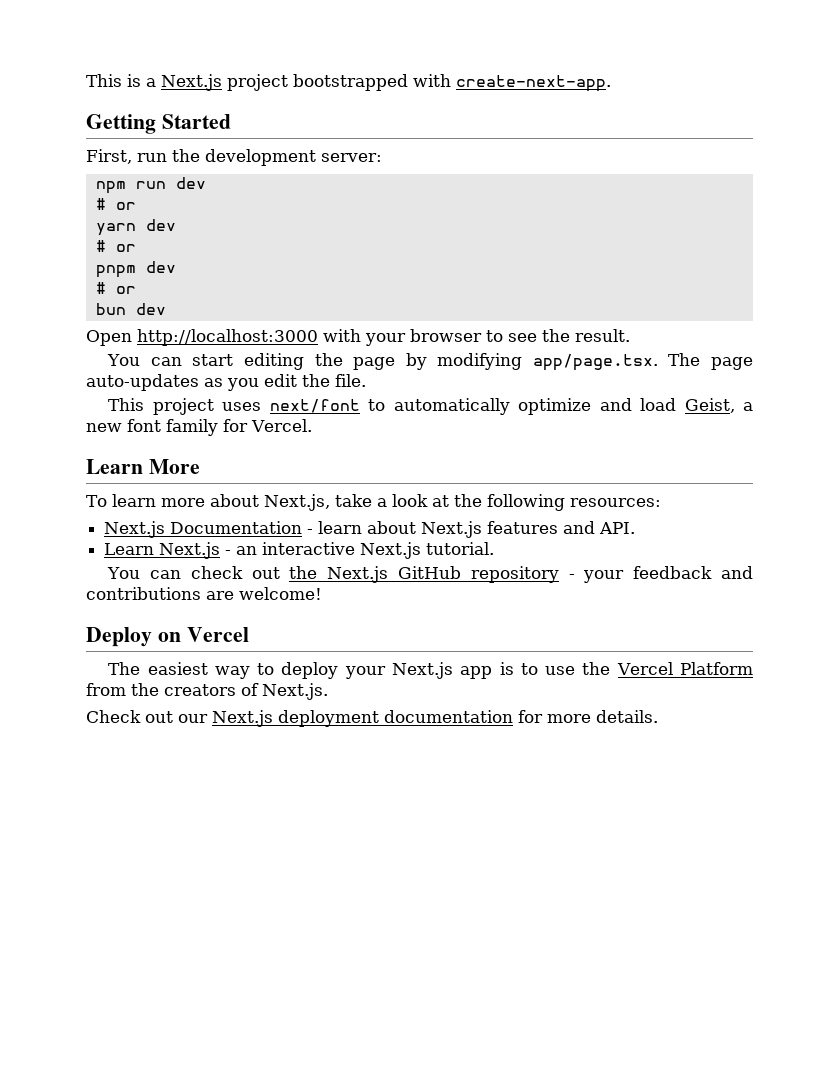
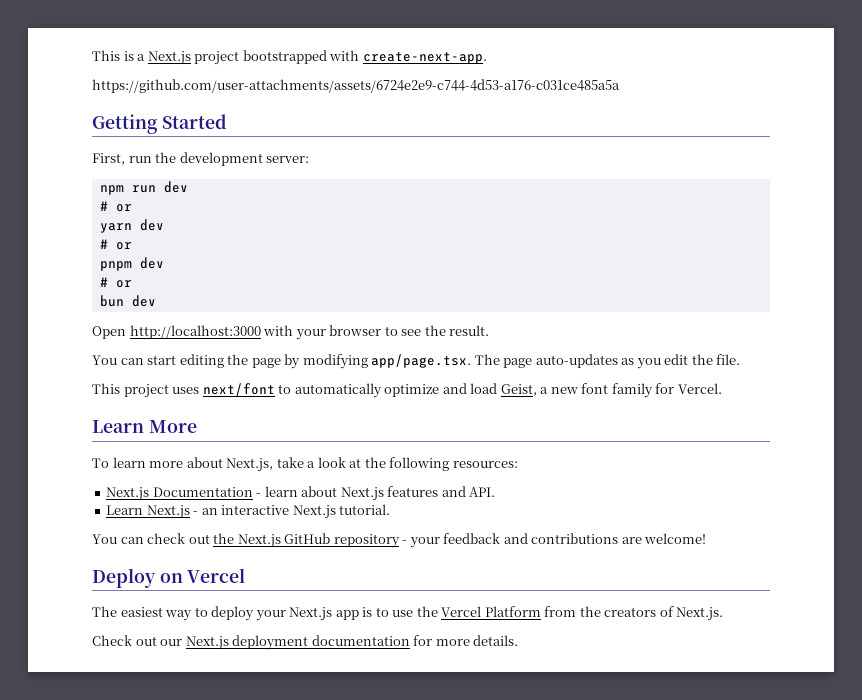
+ https://github.com/user-attachments/assets/6724e2e9-c744-4d53-a176-c031ce485a5a

